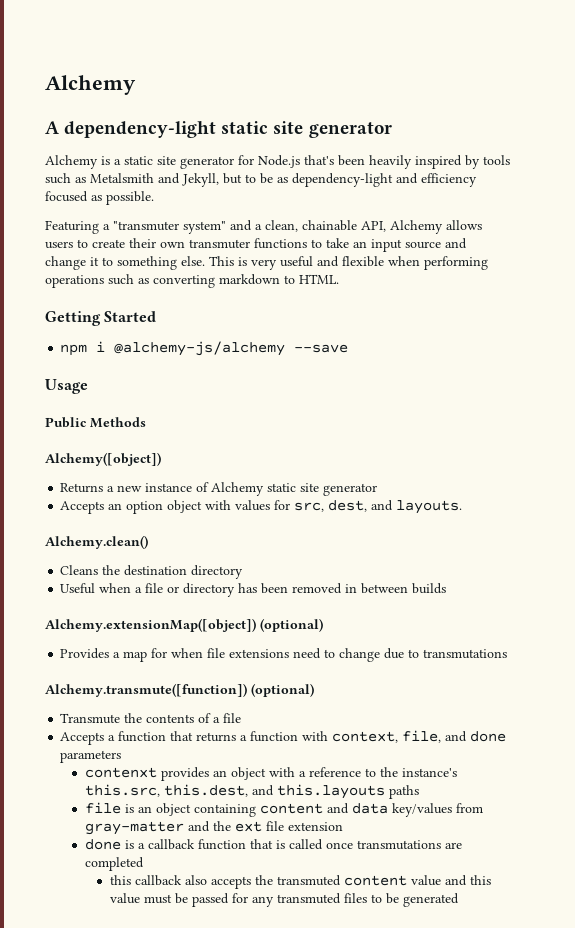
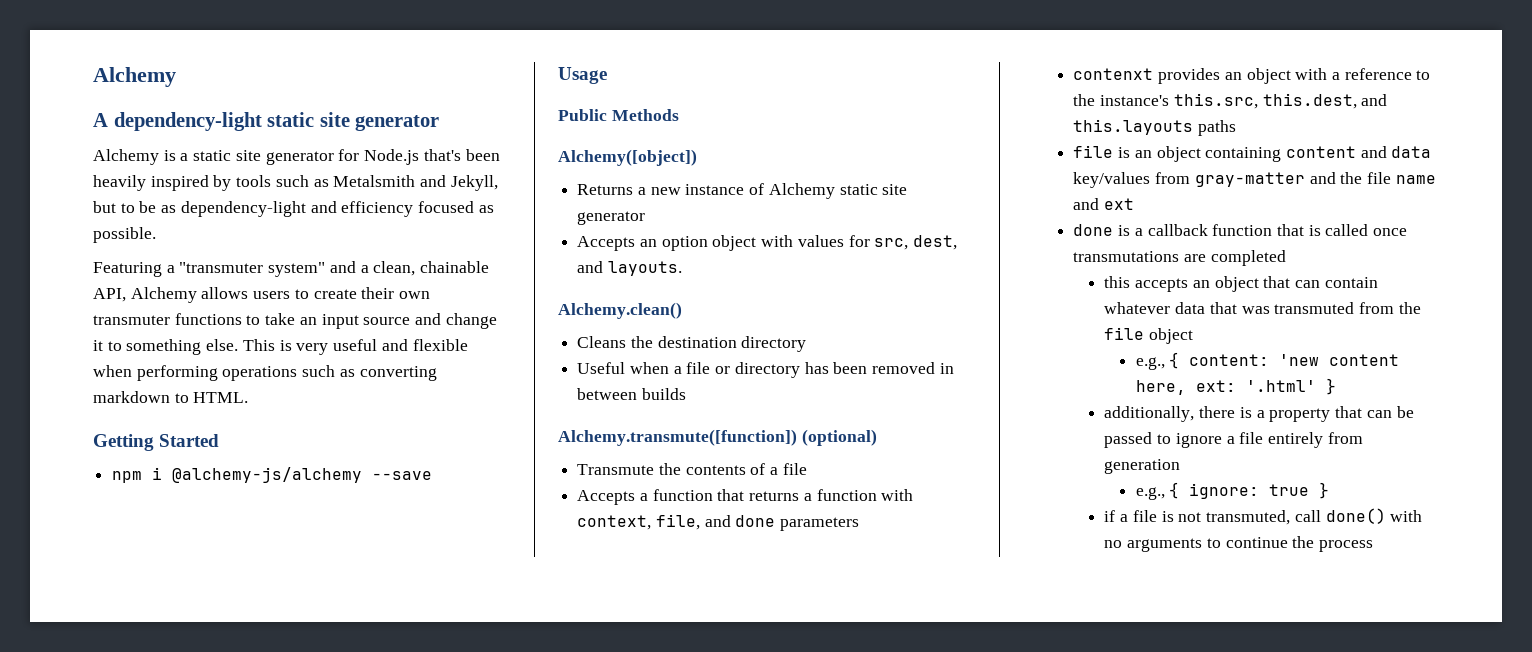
- Alchemy.extensionMap([object]) (optional)
- Provides a map for when file extensions need to change due to transmutations
- file is an object containing content and data key/values from gray-matter and the ext file extension
+ file is an object containing content and data key/values from gray-matter and the file name and ext
- this callback also accepts the transmuted content value and this value must be passed for any transmuted files to be generated
+ this accepts an object that can contain whatever data that was transmuted from the file object
+ e.g., { content: 'new content here, ext: '.html' }
+ additionally, there is a property that can be passed to ignore a file entirely from generation
+ e.g., { ignore: true }
+ if a file is not transmuted, call done() with no arguments to continue the process

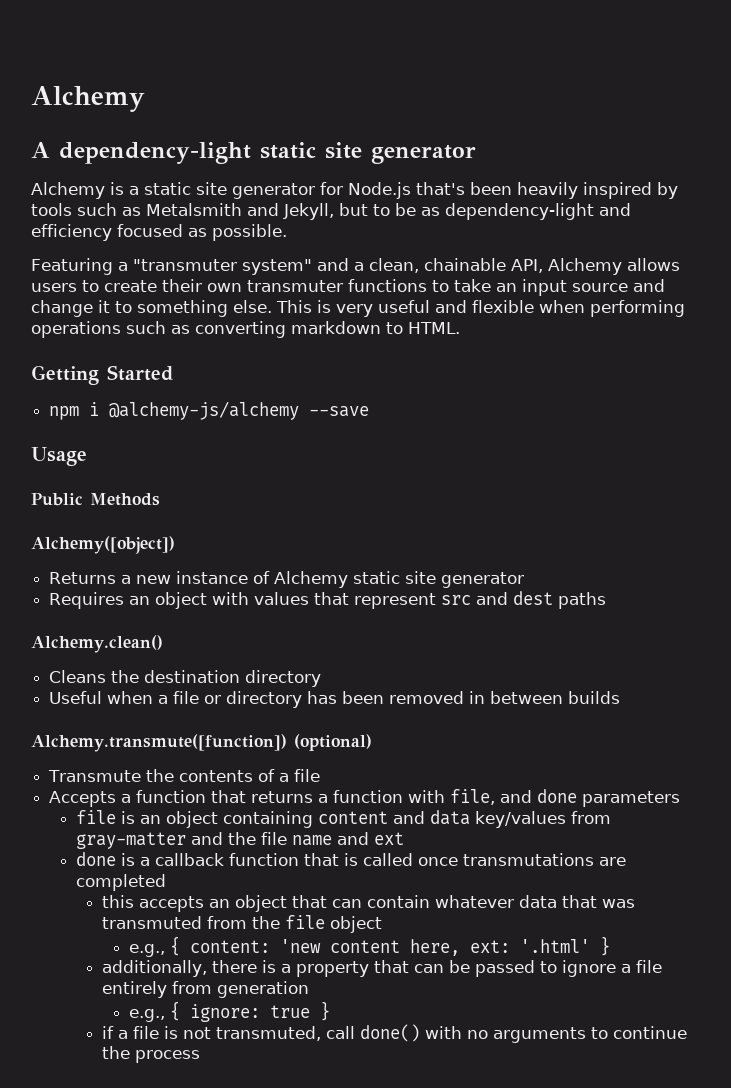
- Accepts an option object with values for src, dest, and layouts.
+ Requires an object with values that represent src and dest paths
- Accepts a function that returns a function with context, file, and done parameters
+ Accepts a function that returns a function with file, and done parameters
- contenxt provides an object with a reference to the instance's this.src, this.dest, and this.layouts paths

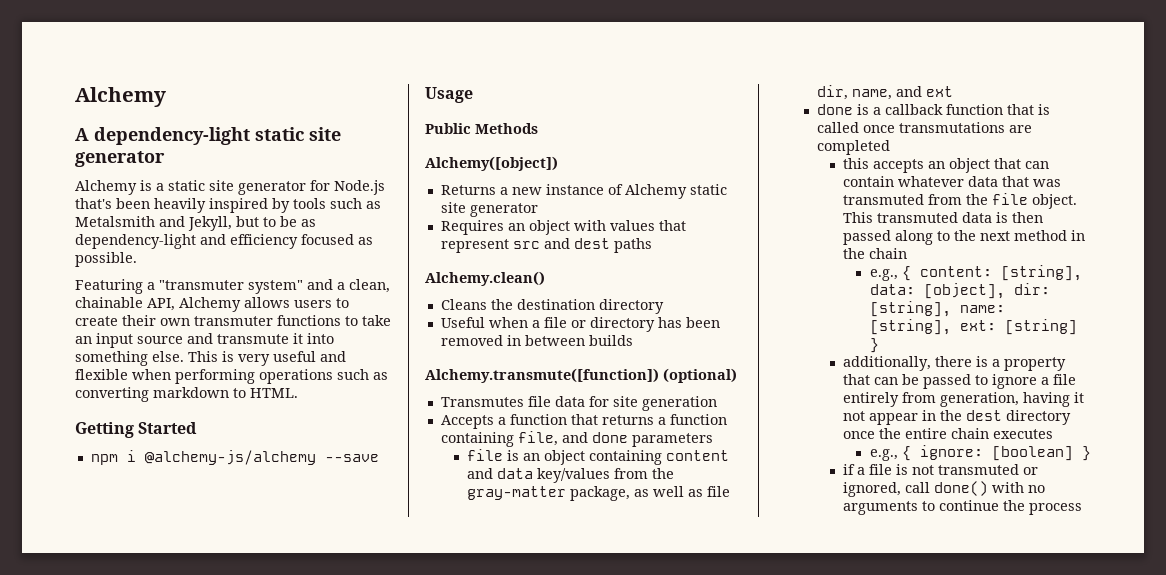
- Featuring a "transmuter system" and a clean, chainable API, Alchemy allows users to create their own transmuter functions to take an input source and change it to something else.
+ Featuring a "transmuter system" and a clean, chainable API, Alchemy allows users to create their own transmuter functions to take an input source and transmute it into something else.
- Transmute the contents of a file
+ Transmutes file data for site generation
- Accepts a function that returns a function with file, and done parameters
+ Accepts a function that returns a function containing file, and done parameters
- file is an object containing content and data key/values from gray-matter and the file name and ext
+ file is an object containing content and data key/values from the gray-matter package, as well as file dir, name, and ext
- this accepts an object that can contain whatever data that was transmuted from the file object
- e.g., { content: 'new content here, ext: '.html' }
+ this accepts an object that can contain whatever data that was transmuted from the file object. This transmuted data is then passed along to the next method in the chain
+ e.g., { content: [string], data: [object], dir: [string], name: [string], ext: [string] }
- additionally, there is a property that can be passed to ignore a file entirely from generation
+ additionally, there is a property that can be passed to ignore a file entirely from generation, having it not appear in the dest directory once the entire chain executes
- e.g., { ignore: true }
+ e.g., { ignore: [boolean] }
- if a file is not transmuted, call done() with no arguments to continue the process
+ if a file is not transmuted or ignored, call done() with no arguments to continue the process

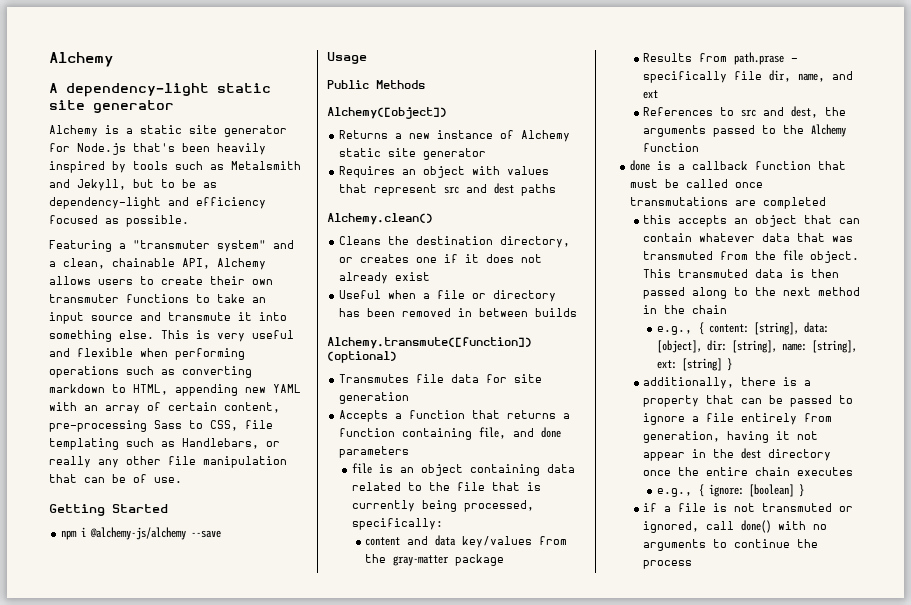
- This is very useful and flexible when performing operations such as converting markdown to HTML.
+ This is very useful and flexible when performing operations such as converting markdown to HTML, appending new YAML with an array of certain content, pre-processing Sass to CSS, file templating such as Handlebars, or really any other file manipulation that can be of use.
- Cleans the destination directory
+ Cleans the destination directory, or creates one if it does not already exist
- file is an object containing content and data key/values from the gray-matter package, as well as file dir, name, and ext
+ file is an object containing data related to the file that is currently being processed, specifically:
+ content and data key/values from the gray-matter package
+ Results from path.prase - specifically file dir, name, and ext
+ References to src and dest, the arguments passed to the Alchemy function
- done is a callback function that is called once transmutations are completed
+ done is a callback function that must be called once transmutations are completed

